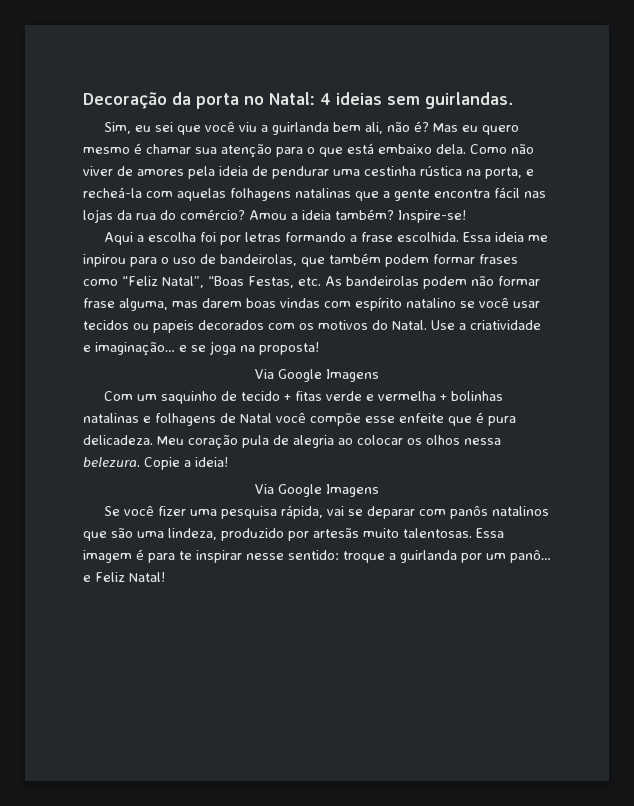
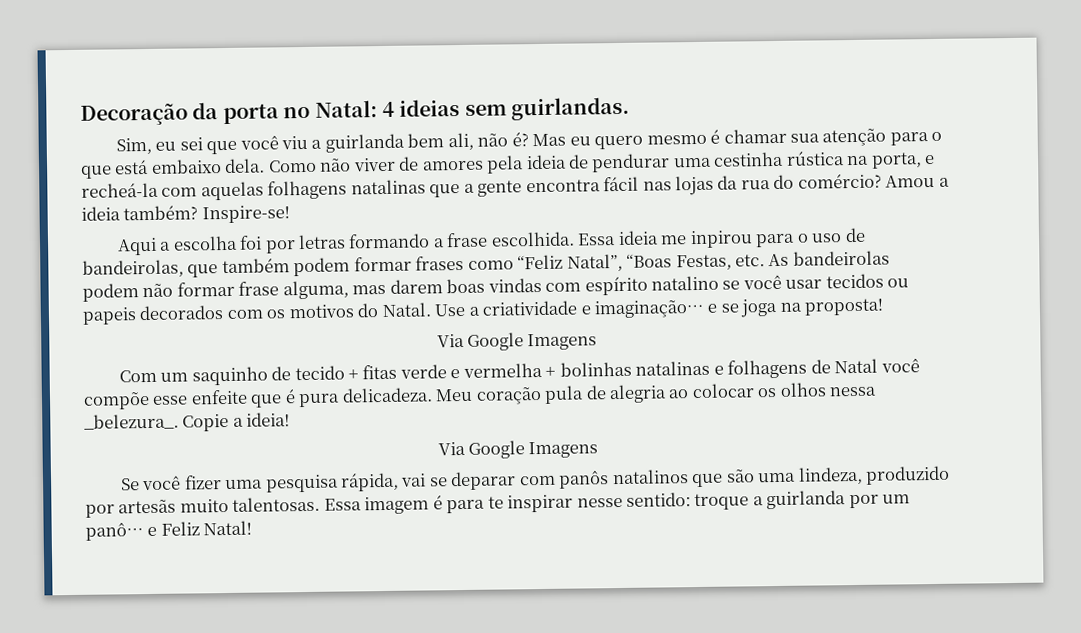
- Meu coração pula de alegria ao colocar os olhos nessa belezura.
+ Meu coração pula de alegria ao colocar os olhos nessa _belezura_.

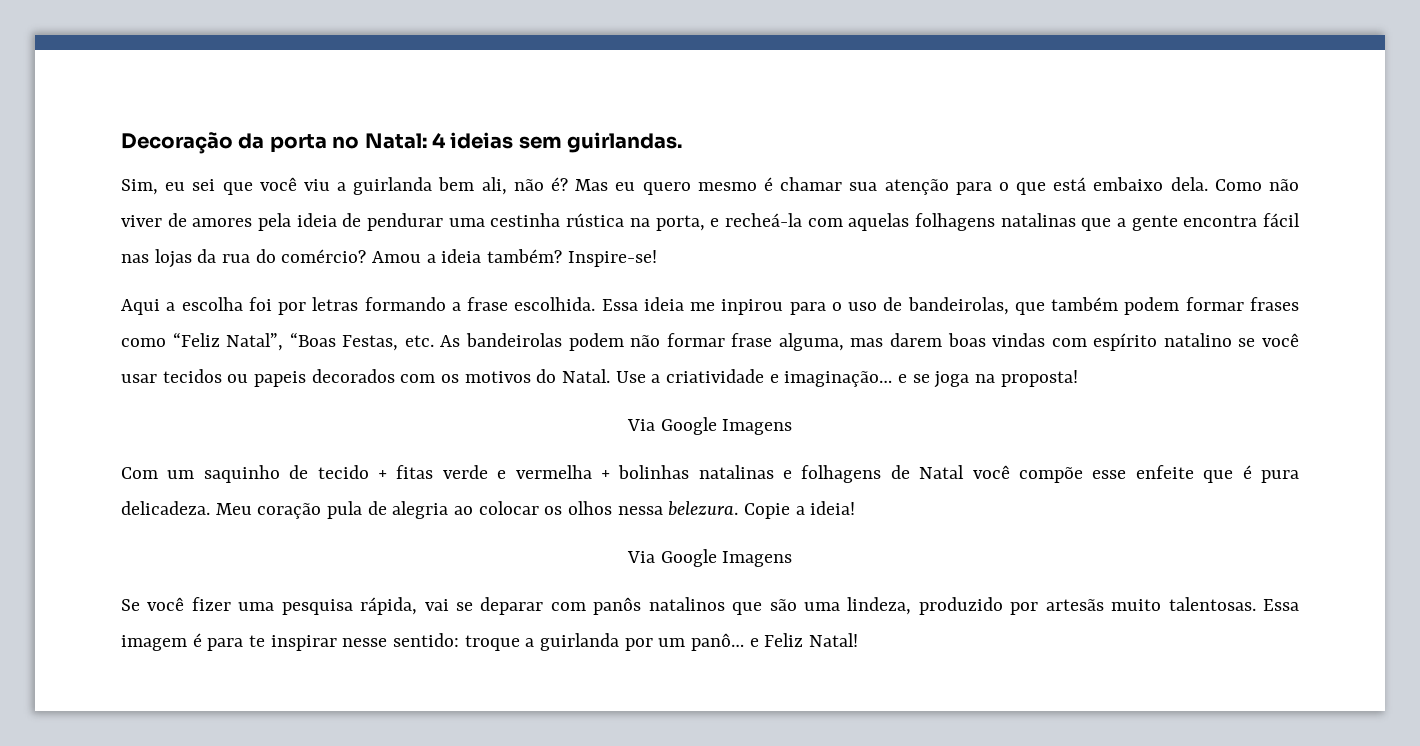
- Meu coração pula de alegria ao colocar os olhos nessa _belezura_.
+ Meu coração pula de alegria ao colocar os olhos nessa belezura.

